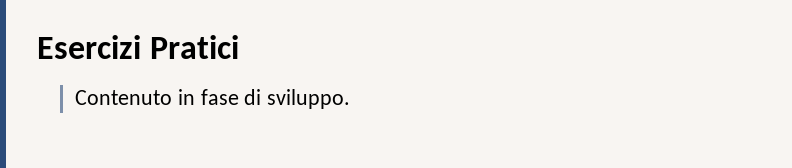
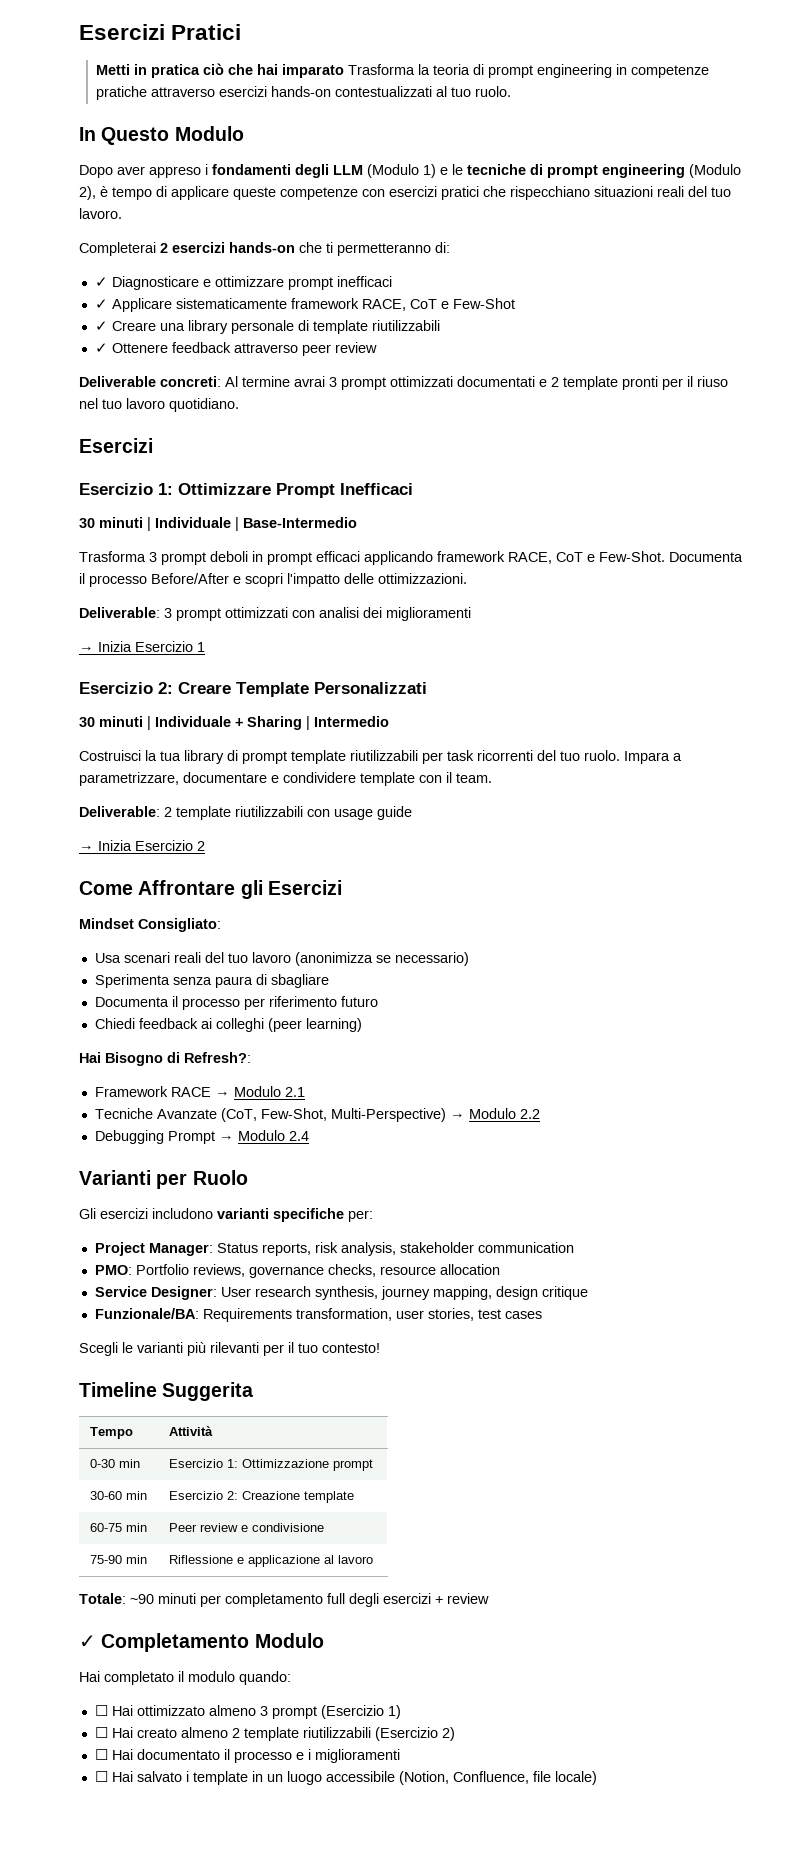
- Contenuto in fase di sviluppo.
+ Metti in pratica ciò che hai imparato Trasforma la teoria di prompt engineering in competenze pratiche attraverso esercizi hands-on contestualizzati al tuo ruolo.
+ In Questo Modulo
+ Dopo aver appreso i fondamenti degli LLM (Modulo 1) e le tecniche di prompt engineering (Modulo 2), è tempo di applicare queste competenze con esercizi pratici che rispecchiano situazioni reali del tuo lavoro.
+ Completerai 2 esercizi hands-on che ti permetteranno di:
+ ✓ Diagnosticare e ottimizzare prompt inefficaci
+ ✓ Applicare sistematicamente framework RACE, CoT e Few-Shot
+ ✓ Creare una library personale di template riutilizzabili
+ ✓ Ottenere feedback attraverso peer review
+ Deliverable concreti: Al termine avrai 3 prompt ottimizzati documentati e 2 template pronti per il riuso nel tuo lavoro quotidiano.
+ Esercizi
+ Esercizio 1: Ottimizzare Prompt Inefficaci
+ 30 minuti | Individuale | Base-Intermedio
+ Trasforma 3 prompt deboli in prompt efficaci applicando framework RACE, CoT e Few-Shot. Documenta il processo Before/After e scopri l'impatto delle ottimizzazioni.
+ Deliverable: 3 prompt ottimizzati con analisi dei miglioramenti
+ → Inizia Esercizio 1
+ Esercizio 2: Creare Template Personalizzati
+ 30 minuti | Individuale + Sharing | Intermedio
+ Costruisci la tua library di prompt template riutilizzabili per task ricorrenti del tuo ruolo. Impara a parametrizzare, documentare e condividere template con il team.
+ Deliverable: 2 template riutilizzabili con usage guide
+ → Inizia Esercizio 2
+ Come Affrontare gli Esercizi
+ Mindset Consigliato:
+ Usa scenari reali del tuo lavoro (anonimizza se necessario)
+ Sperimenta senza paura di sbagliare
+ Documenta il processo per riferimento futuro
+ Chiedi feedback ai colleghi (peer learning)
+ Hai Bisogno di Refresh?:
+ Framework RACE → Modulo 2.1
+ Tecniche Avanzate (CoT, Few-Shot, Multi-Perspective) → Modulo 2.2
+ Debugging Prompt → Modulo 2.4
+ Varianti per Ruolo
+ Gli esercizi includono varianti specifiche per:
+ Project Manager: Status reports, risk analysis, stakeholder communication
+ PMO: Portfolio reviews, governance checks, resource allocation
+ Service Designer: User research synthesis, journey mapping, design critique
+ Funzionale/BA: Requirements transformation, user stories, test cases
+ Scegli le varianti più rilevanti per il tuo contesto!
+ Timeline Suggerita
+ Tempo | Attività
+ 0-30 min | Esercizio 1: Ottimizzazione prompt
+ 30-60 min | Esercizio 2: Creazione template
+ 60-75 min | Peer review e condivisione
+ 75-90 min | Riflessione e applicazione al lavoro
+ Totale: ~90 minuti per completamento full degli esercizi + review
+ ✓ Completamento Modulo
+ Hai completato il modulo quando:
+ ☐ Hai ottimizzato almeno 3 prompt (Esercizio 1)
+ ☐ Hai creato almeno 2 template riutilizzabili (Esercizio 2)
+ ☐ Hai documentato il processo e i miglioramenti
+ ☐ Hai salvato i template in un luogo accessibile (Notion, Confluence, file locale)

